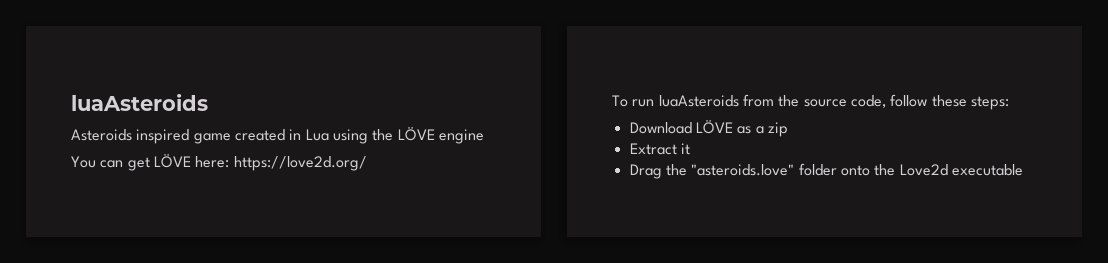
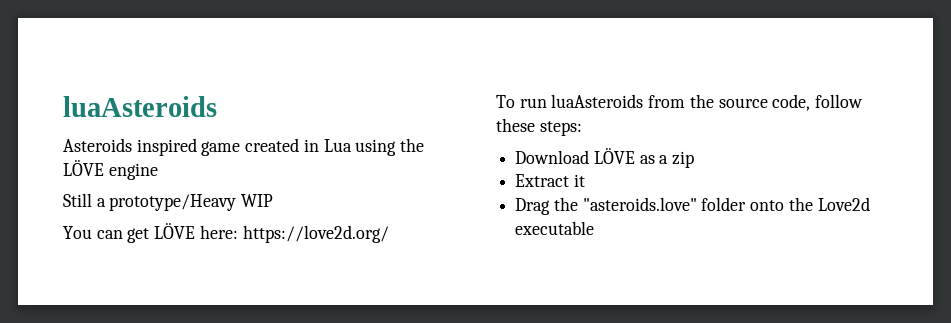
+ Still a prototype/Heavy WIP

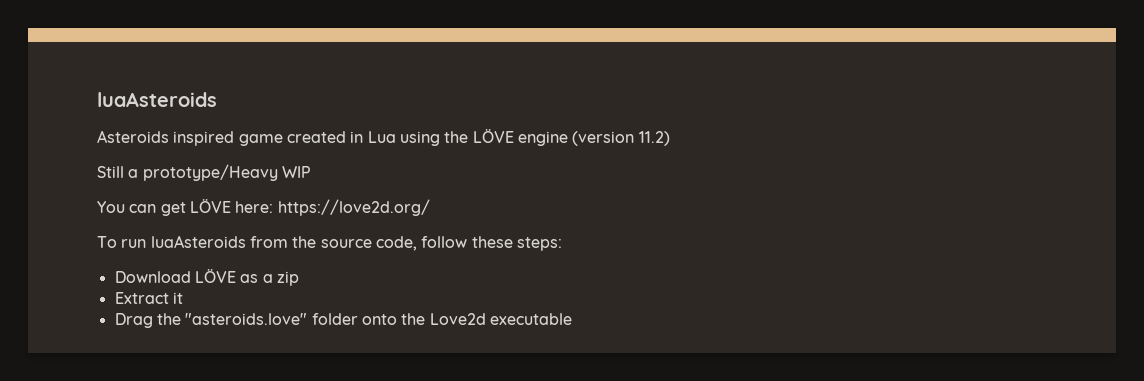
- Asteroids inspired game created in Lua using the LÖVE engine
+ Asteroids inspired game created in Lua using the LÖVE engine (version 11.2)

